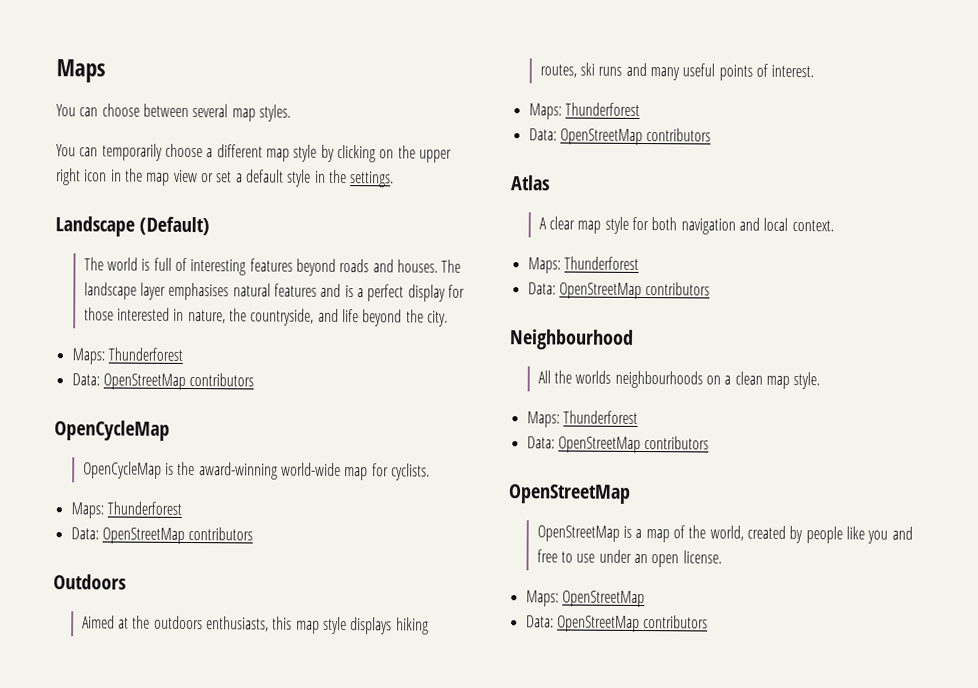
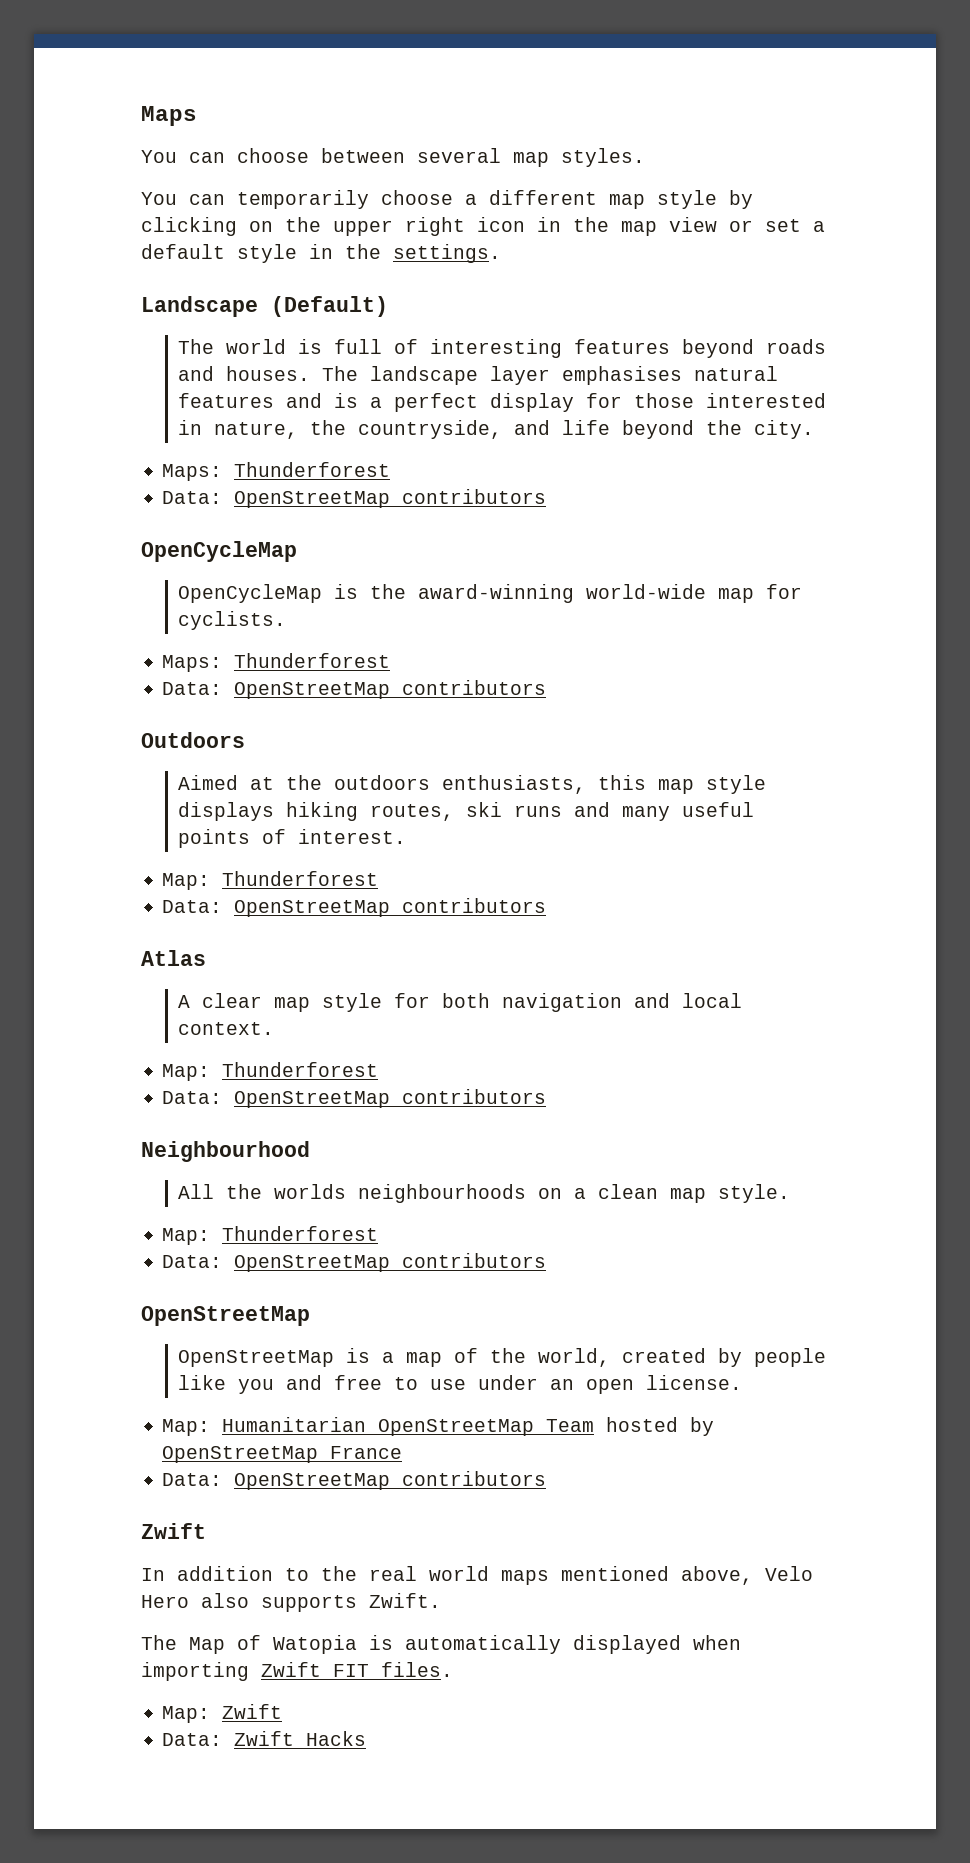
  Aimed at the outdoors enthusiasts, this map style displays hiking routes, ski runs and many useful points of interest.
- Maps: Thunderforest
+ Map: Thunderforest
  A clear map style for both navigation and local context.
- Maps: Thunderforest
+ Map: Thunderforest
  All the worlds neighbourhoods on a clean map style.
- Maps: Thunderforest
+ Map: Thunderforest
- Maps: OpenStreetMap
+ Map: Humanitarian OpenStreetMap Team hosted by OpenStreetMap France
  Data: OpenStreetMap contributors
+ Zwift
+ In addition to the real world maps mentioned above, Velo Hero also supports Zwift.
+ The Map of Watopia is automatically displayed when importing Zwift FIT files.
+ Map: Zwift
+ Data: Zwift Hacks

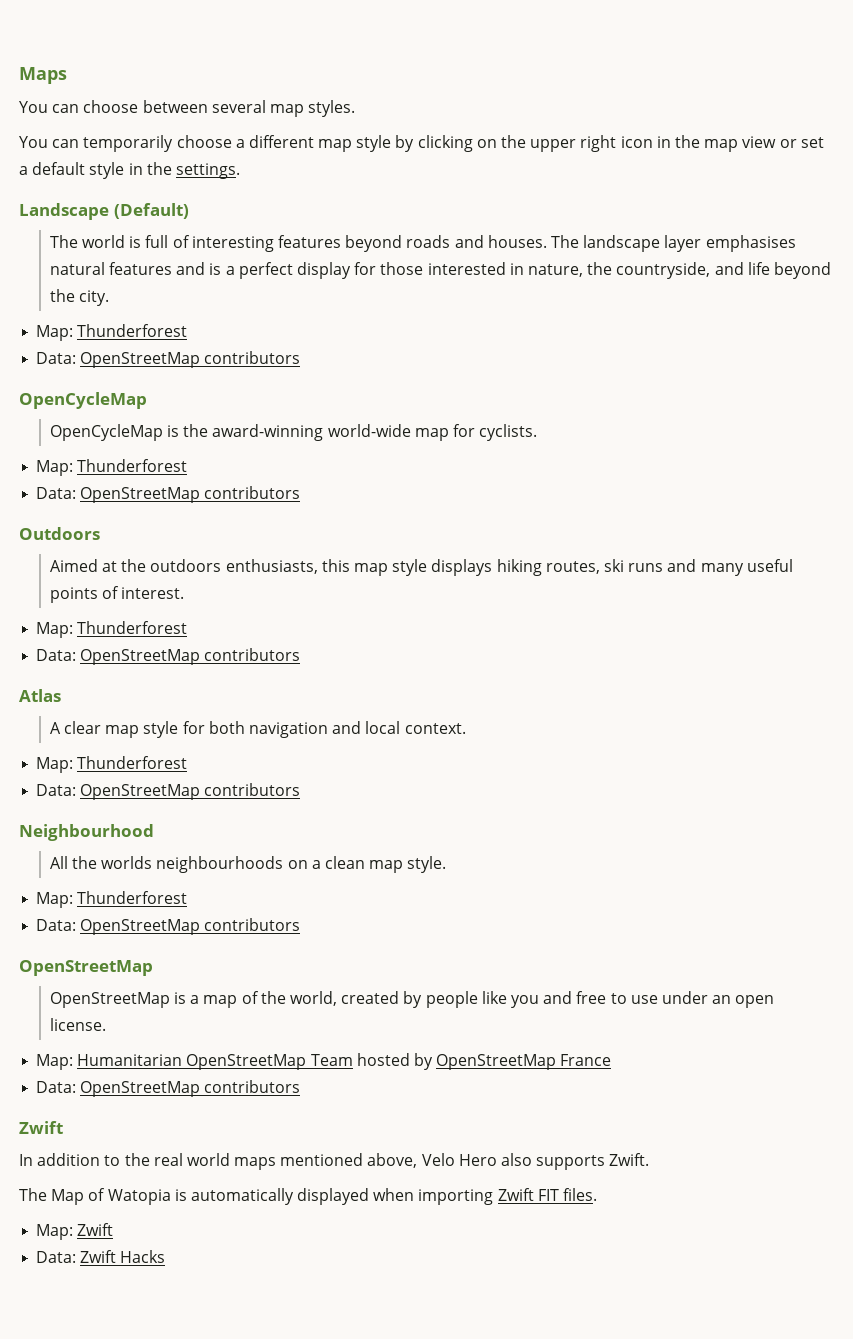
  The landscape layer emphasises natural features and is a perfect display for those interested in nature, the countryside, and life beyond the city.
- Maps: Thunderforest
+ Map: Thunderforest
  OpenCycleMap is the award-winning world-wide map for cyclists.
- Maps: Thunderforest
+ Map: Thunderforest

